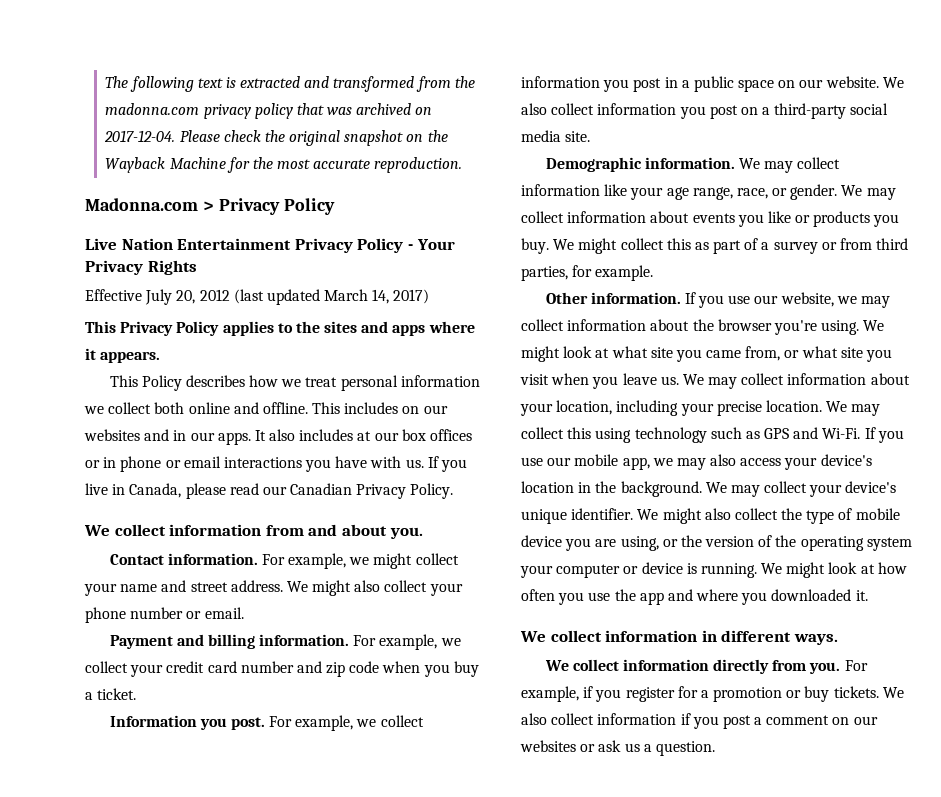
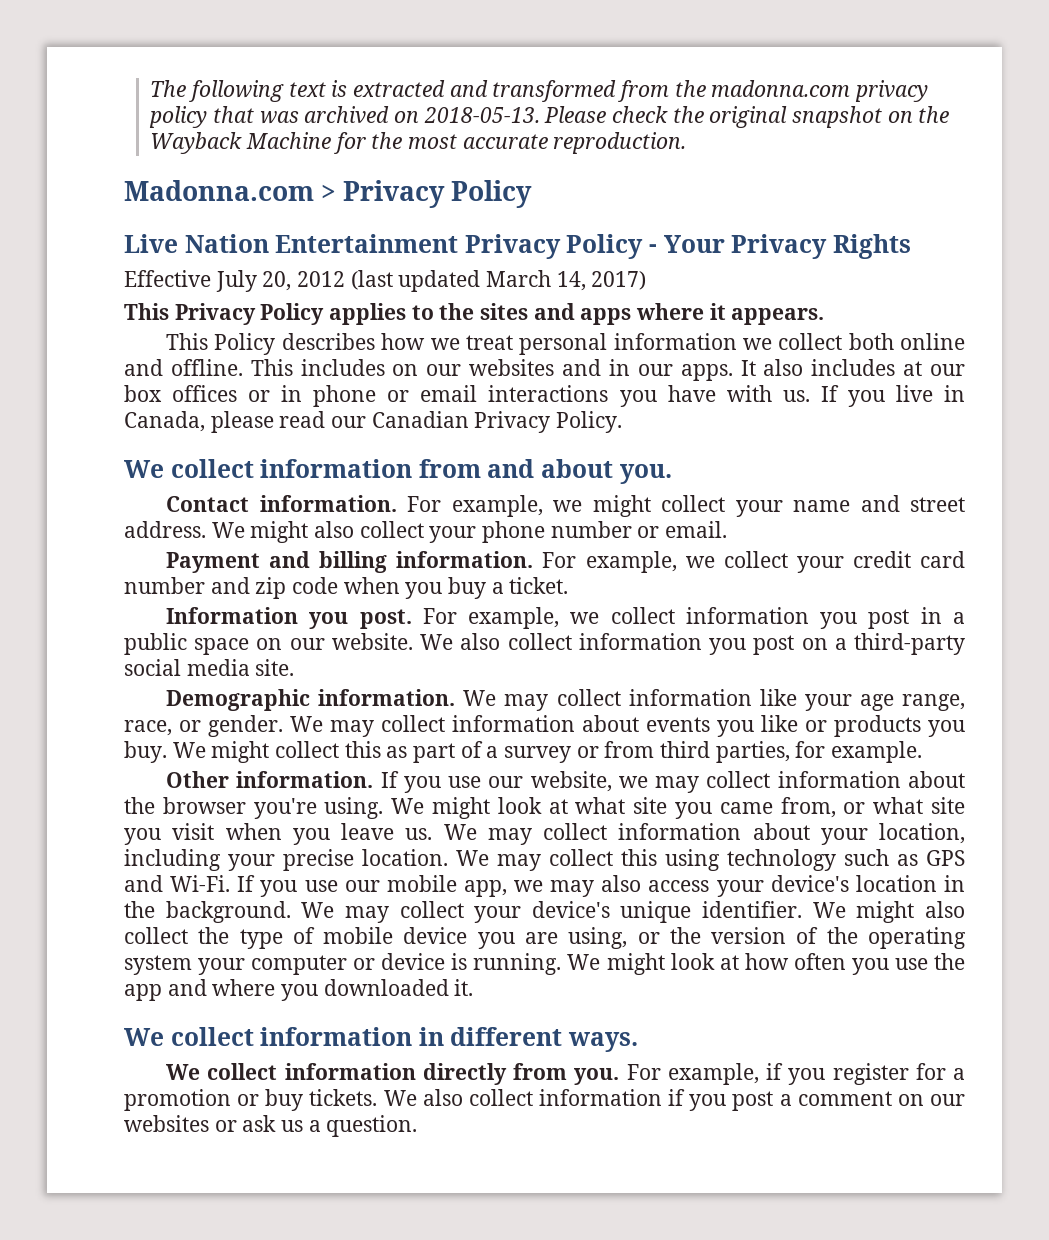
- The following text is extracted and transformed from the madonna.com privacy policy that was archived on 2017-12-04.
+ The following text is extracted and transformed from the madonna.com privacy policy that was archived on 2018-05-13.

